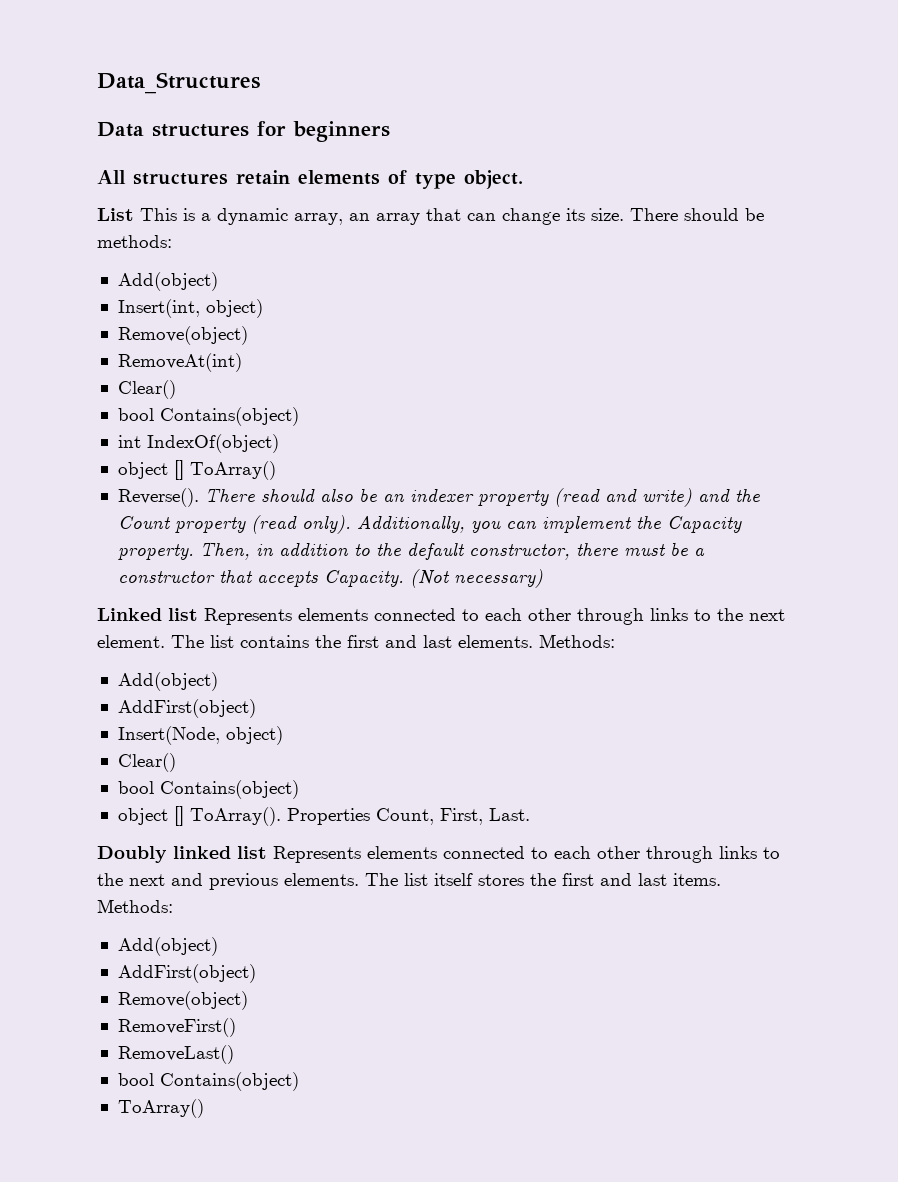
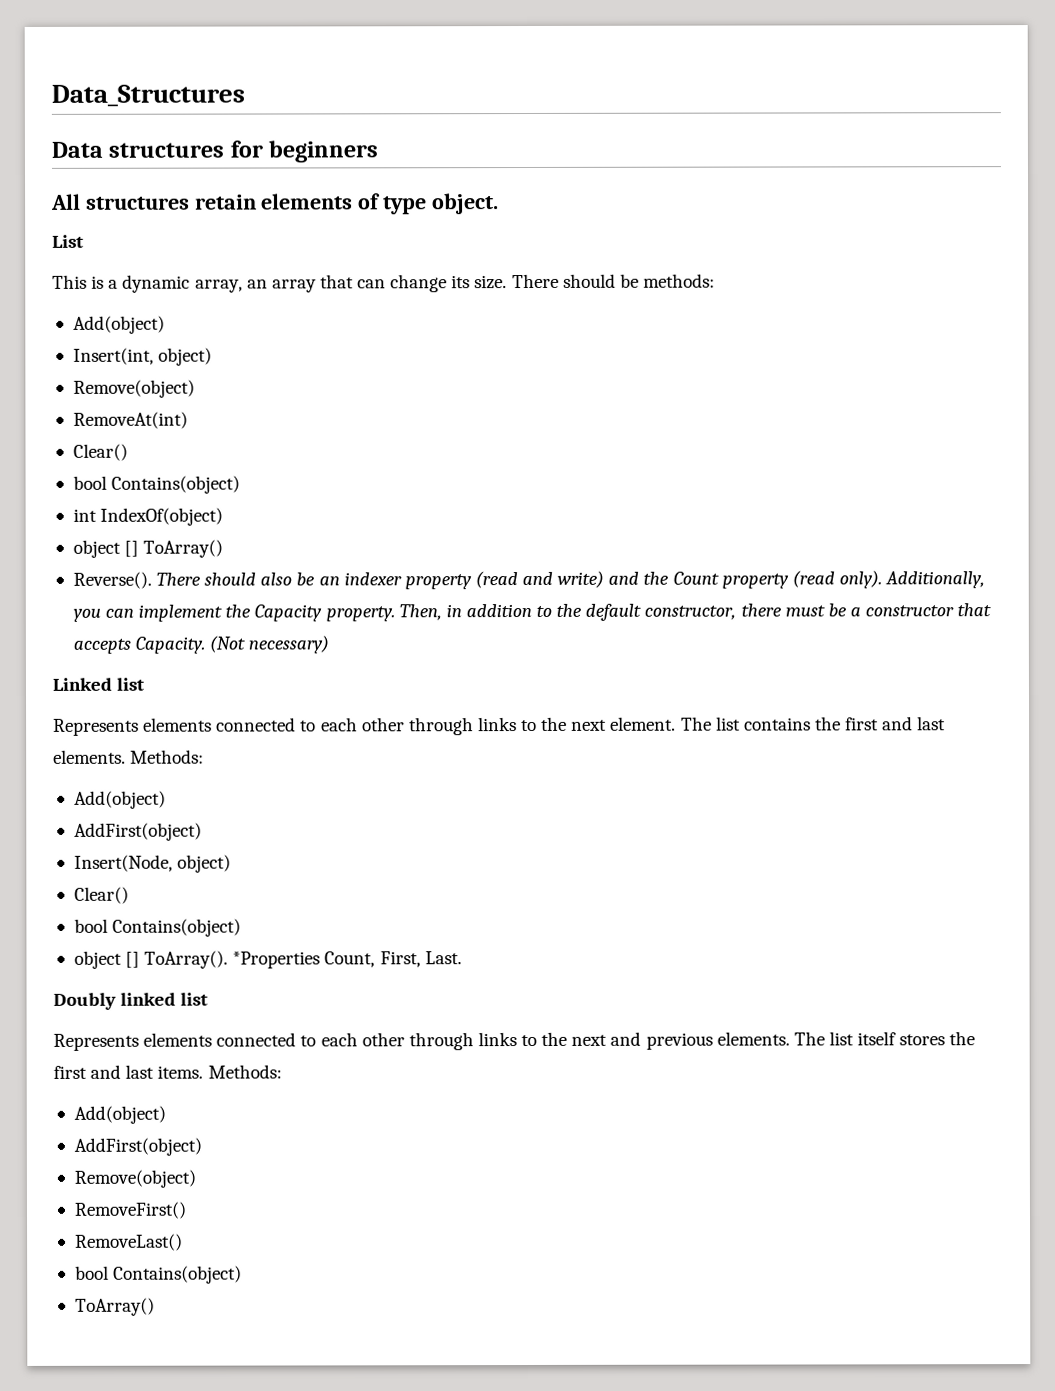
- List This is a dynamic array, an array that can change its size.
+ List
+ This is a dynamic array, an array that can change its size.
- Linked list Represents elements connected to each other through links to the next element.
+ Linked list
+ Represents elements connected to each other through links to the next element.
- Properties Count, First, Last.
+ *Properties Count, First, Last.
- Doubly linked list Represents elements connected to each other through links to the next and previous elements.
+ Doubly linked list
+ Represents elements connected to each other through links to the next and previous elements.

